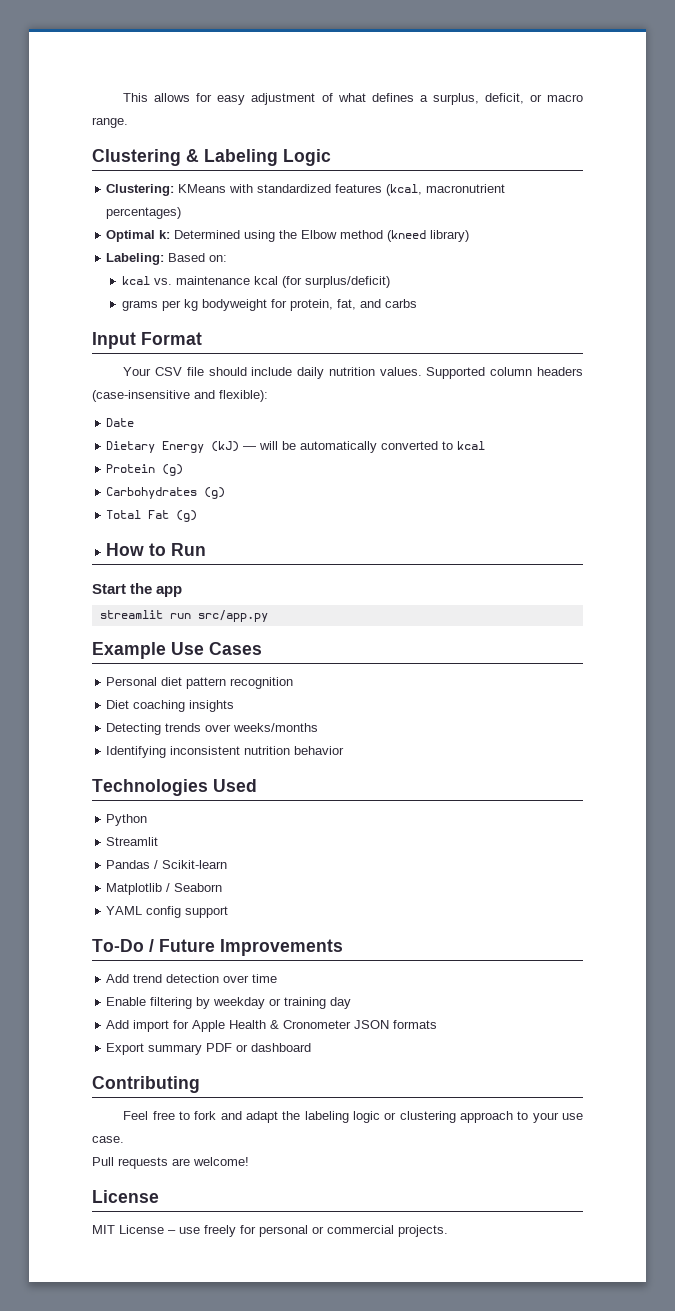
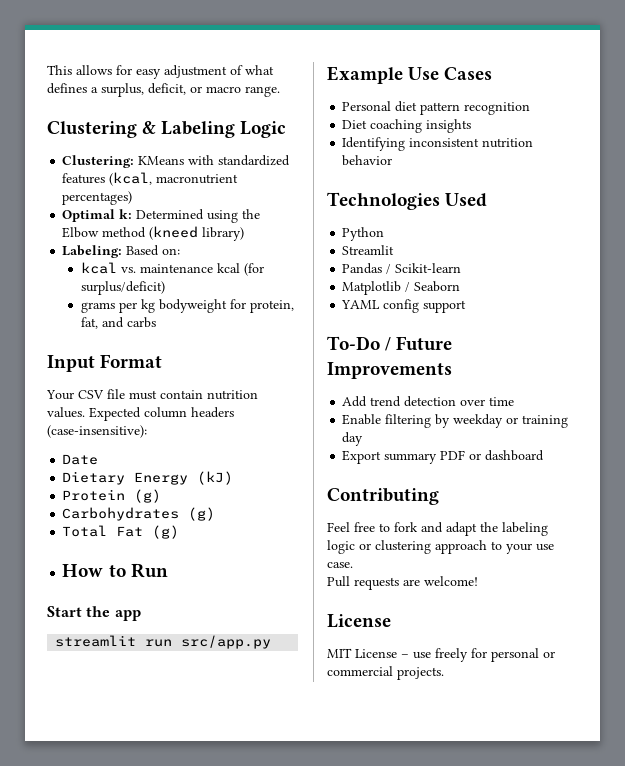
- Your CSV file should include daily nutrition values.
+ Your CSV file must contain nutrition values.
- Supported column headers (case-insensitive and flexible):
+ Expected column headers (case-insensitive):
- Dietary Energy (kJ) — will be automatically converted to kcal
+ Dietary Energy (kJ)
- Detecting trends over weeks/months
- Add import for Apple Health & Cronometer JSON formats

